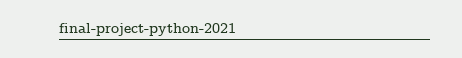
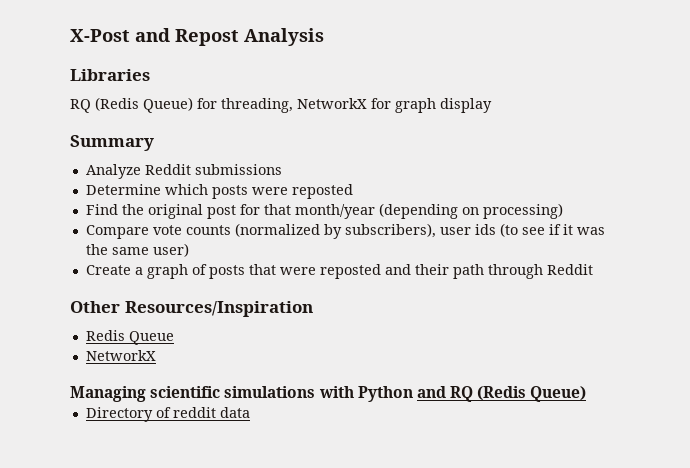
- final-project-python-2021
+ X-Post and Repost Analysis
+ Libraries
+ RQ (Redis Queue) for threading, NetworkX for graph display
+ Summary
+ Analyze Reddit submissions
+ Determine which posts were reposted
+ Find the original post for that month/year (depending on processing)
+ Compare vote counts (normalized by subscribers), user ids (to see if it was the same user)
+ Create a graph of posts that were reposted and their path through Reddit
+ Other Resources/Inspiration
+ Redis Queue
+ NetworkX
+ Managing scientific simulations with Python and RQ (Redis Queue)
+ Directory of reddit data

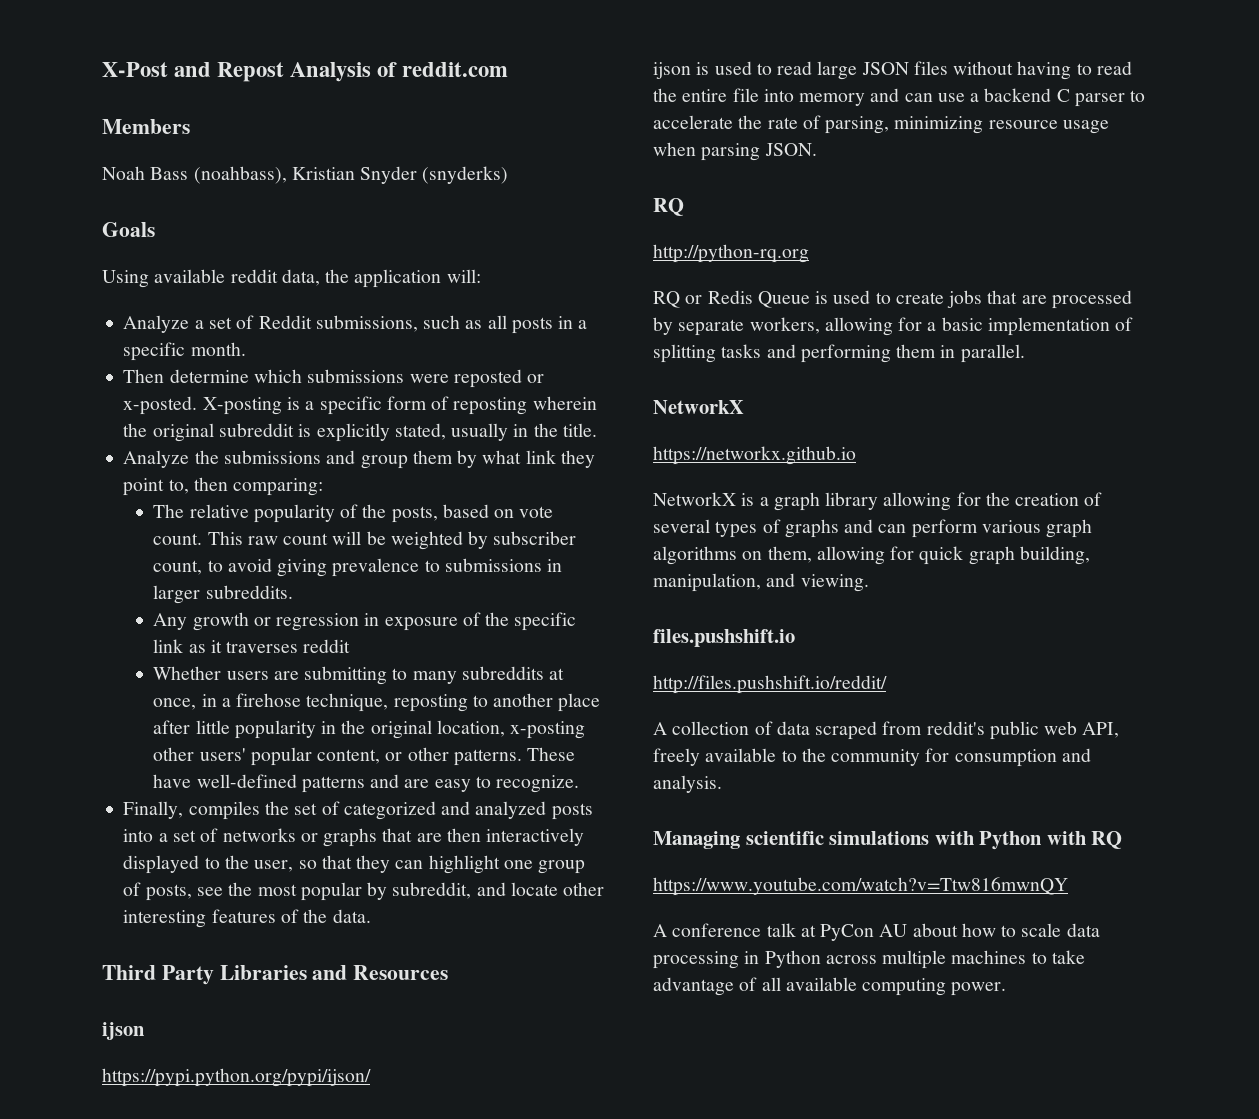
- X-Post and Repost Analysis
- Libraries
- RQ (Redis Queue) for threading, NetworkX for graph display
- Summary
- Analyze Reddit submissions
- Determine which posts were reposted
- Find the original post for that month/year (depending on processing)
- Compare vote counts (normalized by subscribers), user ids (to see if it was the same user)
- Create a graph of posts that were reposted and their path through Reddit
- Other Resources/Inspiration
- Redis Queue
+ X-Post and Repost Analysis of reddit.com
+ Members
+ Noah Bass (noahbass), Kristian Snyder (snyderks)
+ Goals
+ Using available reddit data, the application will:
+ Analyze a set of Reddit submissions, such as all posts in a specific month.
+ Then determine which submissions were reposted or x-posted. X-posting is a specific form of reposting wherein the original subreddit is explicitly stated, usually in the title.
+ Analyze the submissions and group them by what link they point to, then comparing:
+ The relative popularity of the posts, based on vote count. This raw count will be weighted by subscriber count, to avoid giving prevalence to submissions in larger subreddits.
+ Any growth or regression in exposure of the specific link as it traverses reddit
+ Whether users are submitting to many subreddits at once, in a firehose technique, reposting to another place after little popularity in the original location, x-posting other users' popular content, or other patterns. These have well-defined patterns and are easy to recognize.
+ Finally, compiles the set of categorized and analyzed posts into a set of networks or graphs that are then interactively displayed to the user, so that they can highlight one group of posts, see the most popular by subreddit, and locate other interesting features of the data.
+ Third Party Libraries and Resources
+ ijson
+ https://pypi.python.org/pypi/ijson/
+ ijson is used to read large JSON files without having to read the entire file into memory and can use a backend C parser to accelerate the rate of parsing, minimizing resource usage when parsing JSON.
+ RQ
+ http://python-rq.org
+ RQ or Redis Queue is used to create jobs that are processed by separate workers, allowing for a basic implementation of splitting tasks and performing them in parallel.
  NetworkX
+ https://networkx.github.io
+ NetworkX is a graph library allowing for the creation of several types of graphs and can perform various graph algorithms on them, allowing for quick graph building, manipulation, and viewing.
+ files.pushshift.io
+ http://files.pushshift.io/reddit/
+ A collection of data scraped from reddit's public web API, freely available to the community for consumption and analysis.
- Managing scientific simulations with Python and RQ (Redis Queue)
- Directory of reddit data
+ Managing scientific simulations with Python with RQ
+ https://www.youtube.com/watch?v=Ttw816mwnQY
+ A conference talk at PyCon AU about how to scale data processing in Python across multiple machines to take advantage of all available computing power.

